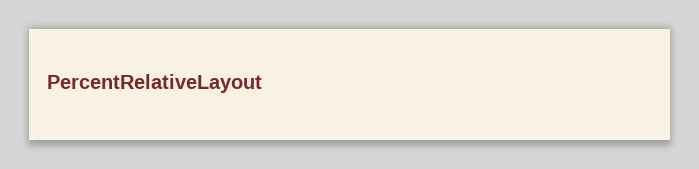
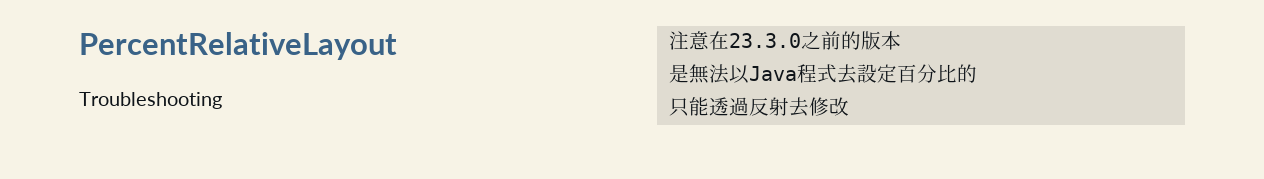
+ Troubleshooting
+ 注意在23.3.0之前的版本
+ 是無法以Java程式去設定百分比的
+ 只能透過反射去修改

